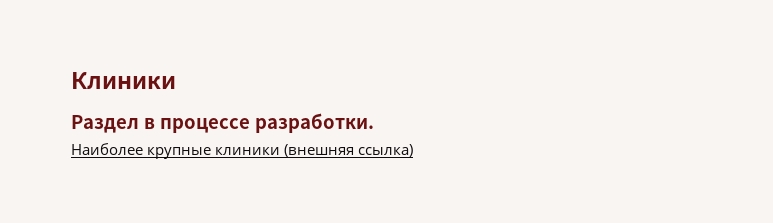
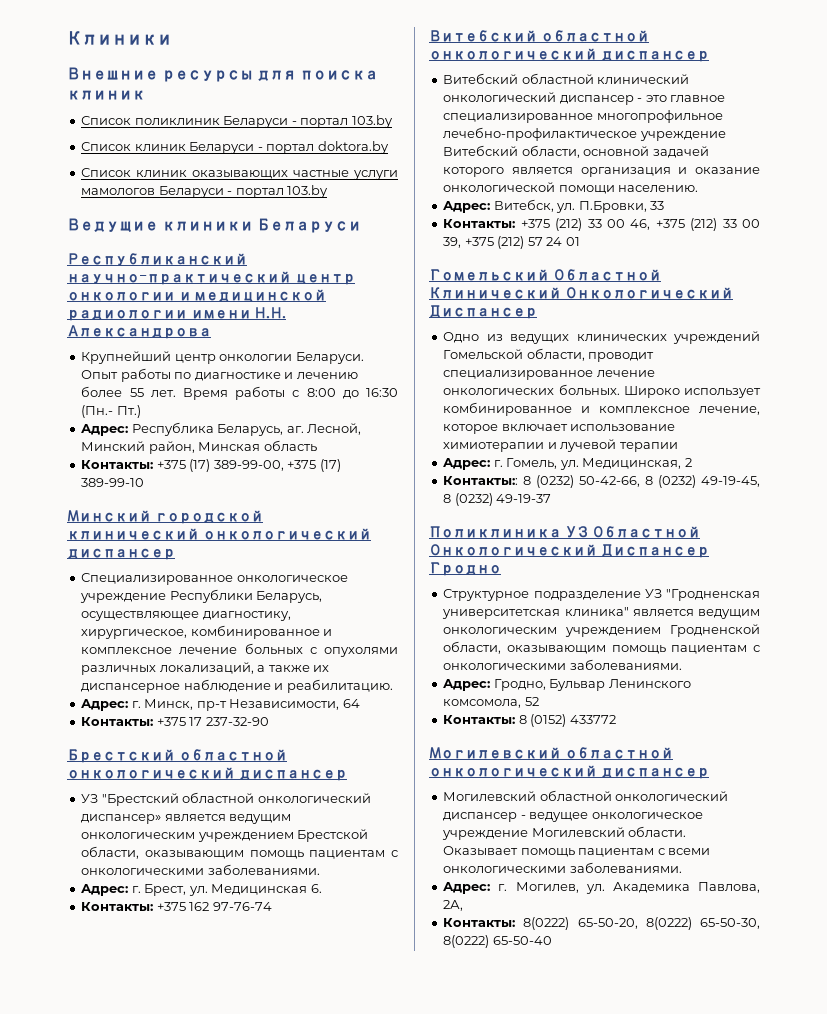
- Раздел в процессе разработки.
- Наиболее крупные клиники (внешняя ссылка)
+ Внешние ресурсы для поиска клиник
+ Список поликлиник Беларуси - портал 103.by
+ Список клиник Беларуси - портал doktora.by
+ Список клиник оказывающих частные услуги мамологов Беларуси - портал 103.by
+ Ведущие клиники Беларуси
+ Республиканский научно-практический центр онкологии и медицинской радиологии имени Н.Н. Александрова
+ Крупнейший центр онкологии Беларуси. Опыт работы по диагностике и лечению более 55 лет. Время работы с 8:00 до 16:30 (Пн.- Пт.)
+ Адрес: Республика Беларусь, аг. Лесной, Минский район, Минская область
+ Контакты: +375 (17) 389-99-00, +375 (17) 389-99-10
+ Минский городской клинический онкологический диспансер
+ Специализированное онкологическое учреждение Республики Беларусь, осуществляющее диагностику, хирургическое, комбинированное и комплексное лечение больных с опухолями различных локализаций, а также их диспансерное наблюдение и реабилитацию.
+ Адрес: г. Минск, пр-т Независимости, 64
+ Контакты: +375 17 237-32-90
+ Брестский областной онкологический диспансер
+ УЗ "Брестский областной онкологический диспансер» является ведущим онкологическим учреждением Брестской области, оказывающим помощь пациентам с онкологическими заболеваниями.
+ Адрес: г. Брест, ул. Медицинская 6.
+ Контакты: +375 162 97-76-74
+ Витебский областной онкологический диспансер
+ Витебский областной клинический онкологический диспансер - это главное специализированное многопрофильное лечебно-профилактическое учреждение Витебский области, основной задачей которого является организация и оказание онкологической помощи населению.
+ Адрес: Витебск, ул. П.Бровки, 33
+ Контакты: +375 (212) 33 00 46, +375 (212) 33 00 39, +375 (212) 57 24 01
+ Гомельский Областной Клинический Онкологический Диспансер
+ Одно из ведущих клинических учреждений Гомельской области, проводит специализированное лечение онкологических больных. Широко использует комбинированное и комплексное лечение, которое включает использование химиотерапии и лучевой терапии
+ Адрес: г. Гомель, ул. Медицинская, 2
+ Контакты:: 8 (0232) 50-42-66, 8 (0232) 49-19-45, 8 (0232) 49-19-37
+ Поликлиника УЗ Областной Онкологический Диспансер Гродно
+ Структурное подразделение УЗ "Гродненская университетская клиника" является ведущим онкологическим учреждением Гродненской области, оказывающим помощь пациентам с онкологическими заболеваниями.
+ Адрес: Гродно, Бульвар Ленинского комсомола, 52
+ Контакты: 8 (0152) 433772
+ Могилевский областной онкологический диспансер
+ Могилевский областной онкологический диспансер - ведущее онкологическое учреждение Могилевский области. Оказывает помощь пациентам с всеми онкологическими заболеваниями.
+ Адрес: г. Могилев, ул. Академика Павлова, 2А,
+ Контакты: 8(0222) 65-50-20, 8(0222) 65-50-30, 8(0222) 65-50-40

